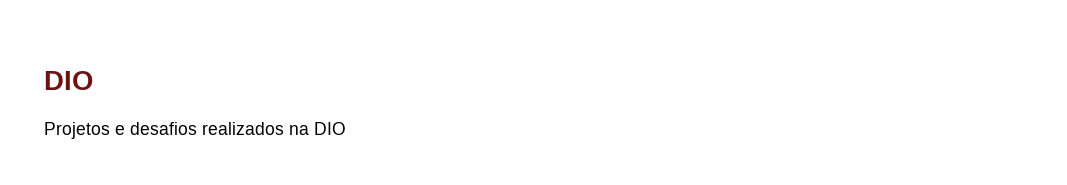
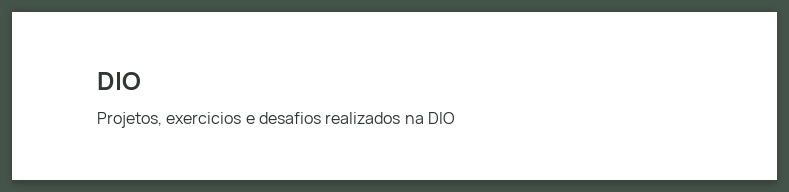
- Projetos e desafios realizados na DIO
+ Projetos, exercicios e desafios realizados na DIO

